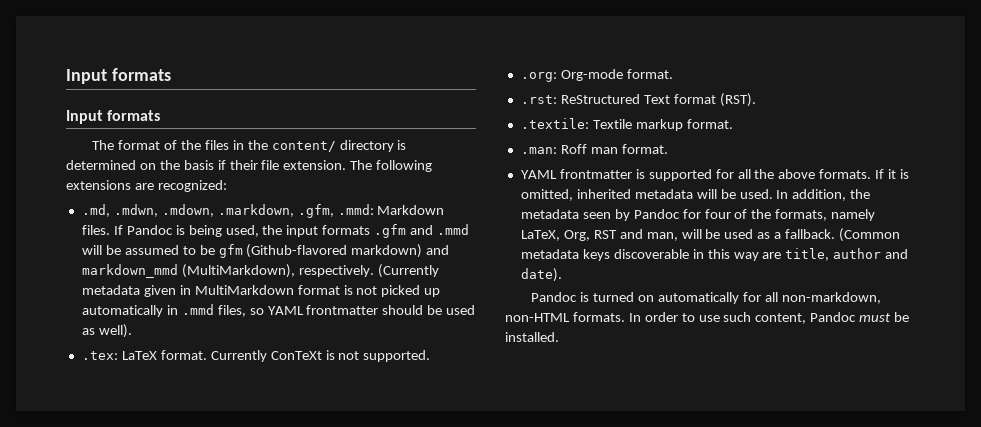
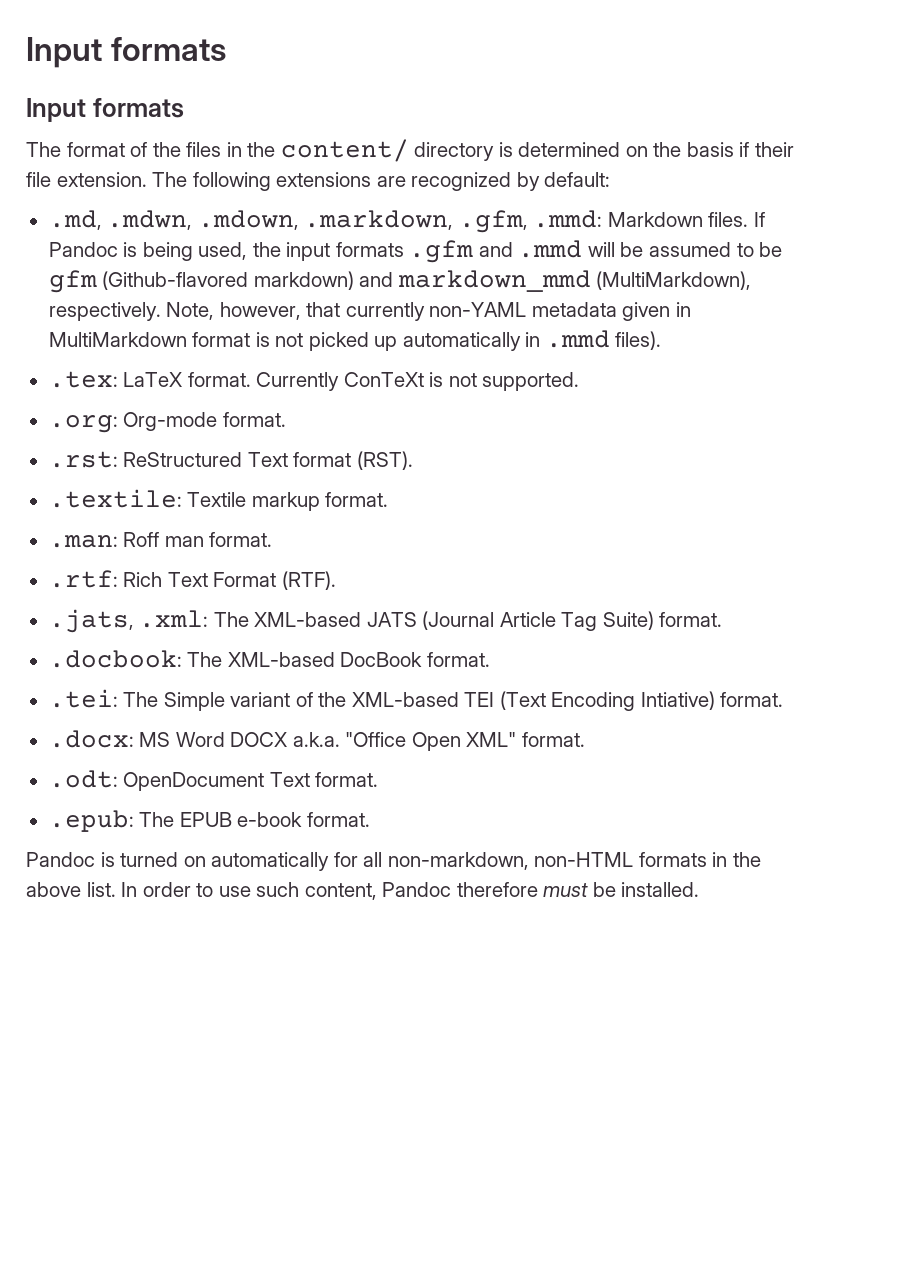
- The following extensions are recognized:
+ The following extensions are recognized by default:
- (Currently metadata given in MultiMarkdown format is not picked up automatically in .mmd files, so YAML frontmatter should be used as well).
+ Note, however, that currently non-YAML metadata given in MultiMarkdown format is not picked up automatically in .mmd files).
- YAML frontmatter is supported for all the above formats. If it is omitted, inherited metadata will be used. In addition, the metadata seen by Pandoc for four of the formats, namely LaTeX, Org, RST and man, will be used as a fallback. (Common metadata keys discoverable in this way are title, author and date).
+ .rtf: Rich Text Format (RTF).
+ .jats, .xml: The XML-based JATS (Journal Article Tag Suite) format.
+ .docbook: The XML-based DocBook format.
+ .tei: The Simple variant of the XML-based TEI (Text Encoding Intiative) format.
+ .docx: MS Word DOCX a.k.a. "Office Open XML" format.
+ .odt: OpenDocument Text format.
+ .epub: The EPUB e-book format.
- Pandoc is turned on automatically for all non-markdown, non-HTML formats.
+ Pandoc is turned on automatically for all non-markdown, non-HTML formats in the above list.
- In order to use such content, Pandoc must be installed.
+ In order to use such content, Pandoc therefore must be installed.

